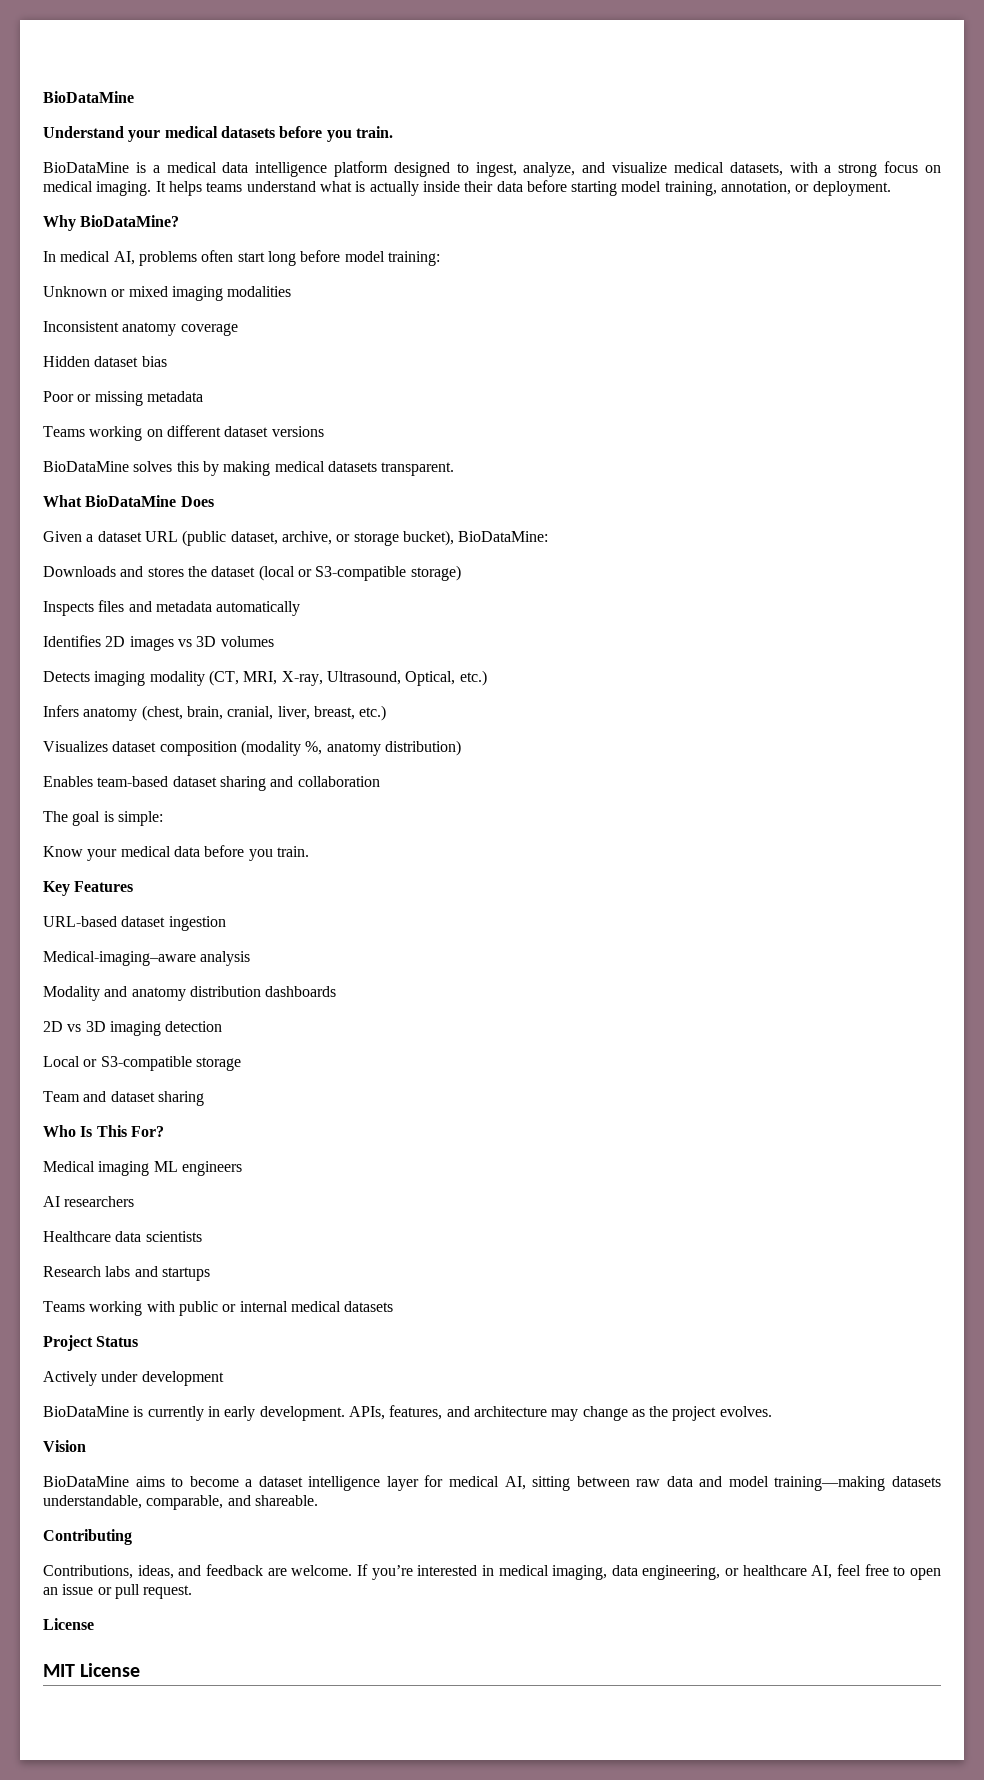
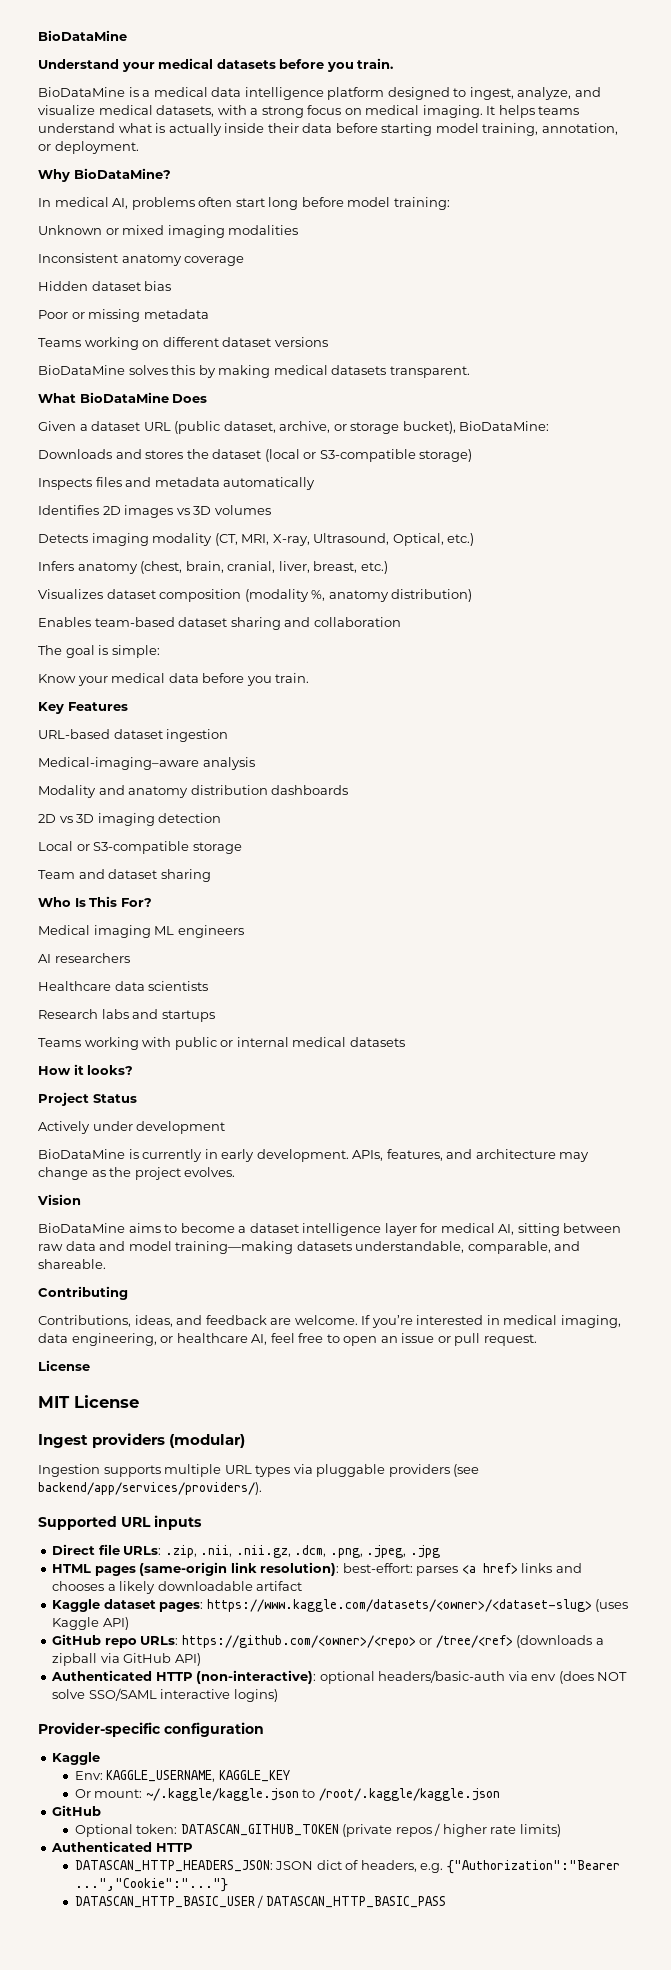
+ How it looks?
+ Ingest providers (modular)
+ Ingestion supports multiple URL types via pluggable providers (see backend/app/services/providers/).
+ Supported URL inputs
+ Direct file URLs: .zip, .nii, .nii.gz, .dcm, .png, .jpeg, .jpg
+ HTML pages (same-origin link resolution): best-effort: parses <a href> links and chooses a likely downloadable artifact
+ Kaggle dataset pages: https://www.kaggle.com/datasets/<owner>/<dataset-slug> (uses Kaggle API)
+ GitHub repo URLs: https://github.com/<owner>/<repo> or /tree/<ref> (downloads a zipball via GitHub API)
+ Authenticated HTTP (non-interactive): optional headers/basic-auth via env (does NOT solve SSO/SAML interactive logins)
+ Provider-specific configuration
+ Kaggle
+ Env: KAGGLE_USERNAME, KAGGLE_KEY
+ Or mount: ~/.kaggle/kaggle.json to /root/.kaggle/kaggle.json
+ GitHub
+ Optional token: DATASCAN_GITHUB_TOKEN (private repos / higher rate limits)
+ Authenticated HTTP
+ DATASCAN_HTTP_HEADERS_JSON: JSON dict of headers, e.g. {"Authorization":"Bearer ...","Cookie":"..."}
+ DATASCAN_HTTP_BASIC_USER / DATASCAN_HTTP_BASIC_PASS

